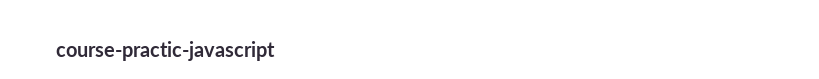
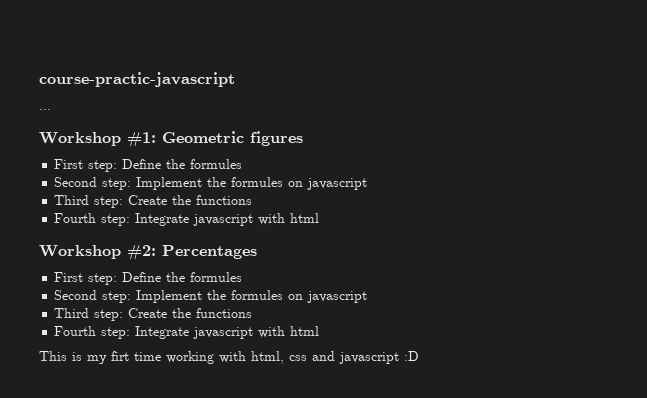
+ ...
+ Workshop #1: Geometric figures
+ First step: Define the formules
+ Second step: Implement the formules on javascript
+ Third step: Create the functions
+ Fourth step: Integrate javascript with html
+ Workshop #2: Percentages
+ First step: Define the formules
+ Second step: Implement the formules on javascript
+ Third step: Create the functions
+ Fourth step: Integrate javascript with html
+ This is my firt time working with html, css and javascript :D

